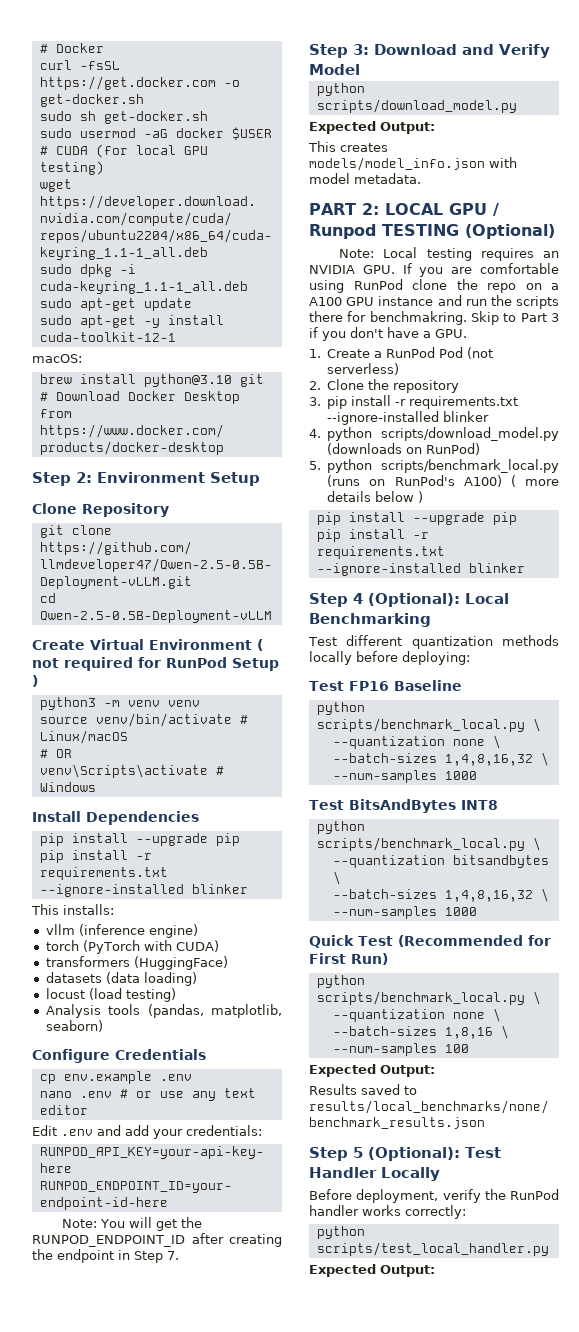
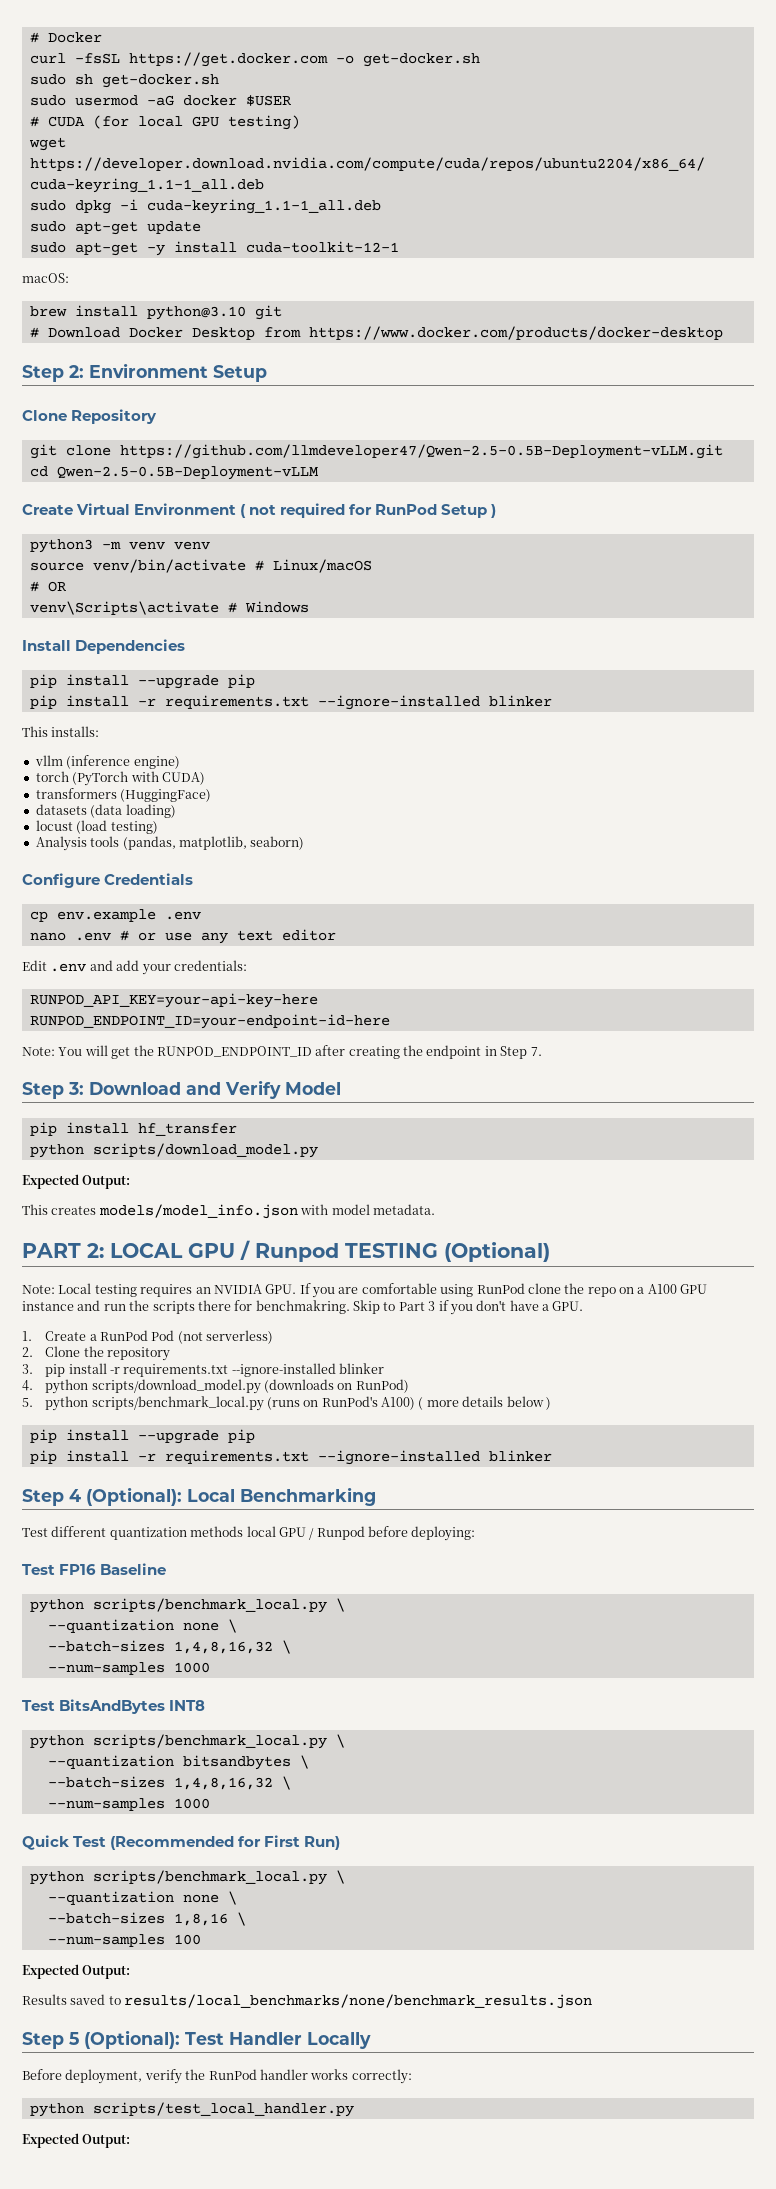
+ pip install hf_transfer
- Test different quantization methods locally before deploying:
+ Test different quantization methods local GPU / Runpod before deploying:

